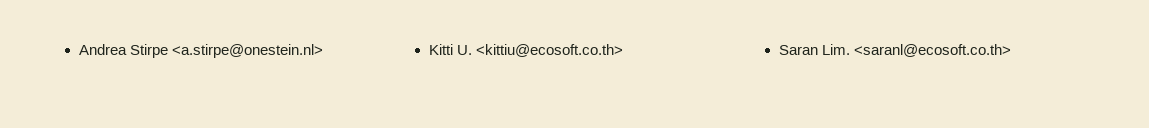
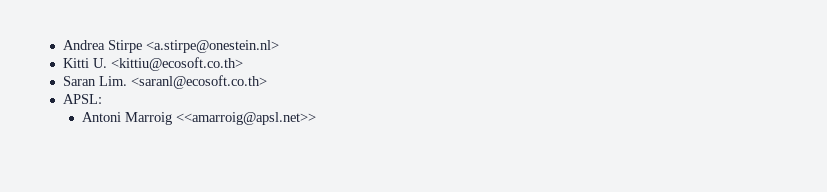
+ APSL:
+ Antoni Marroig <<amarroig@apsl.net>>

